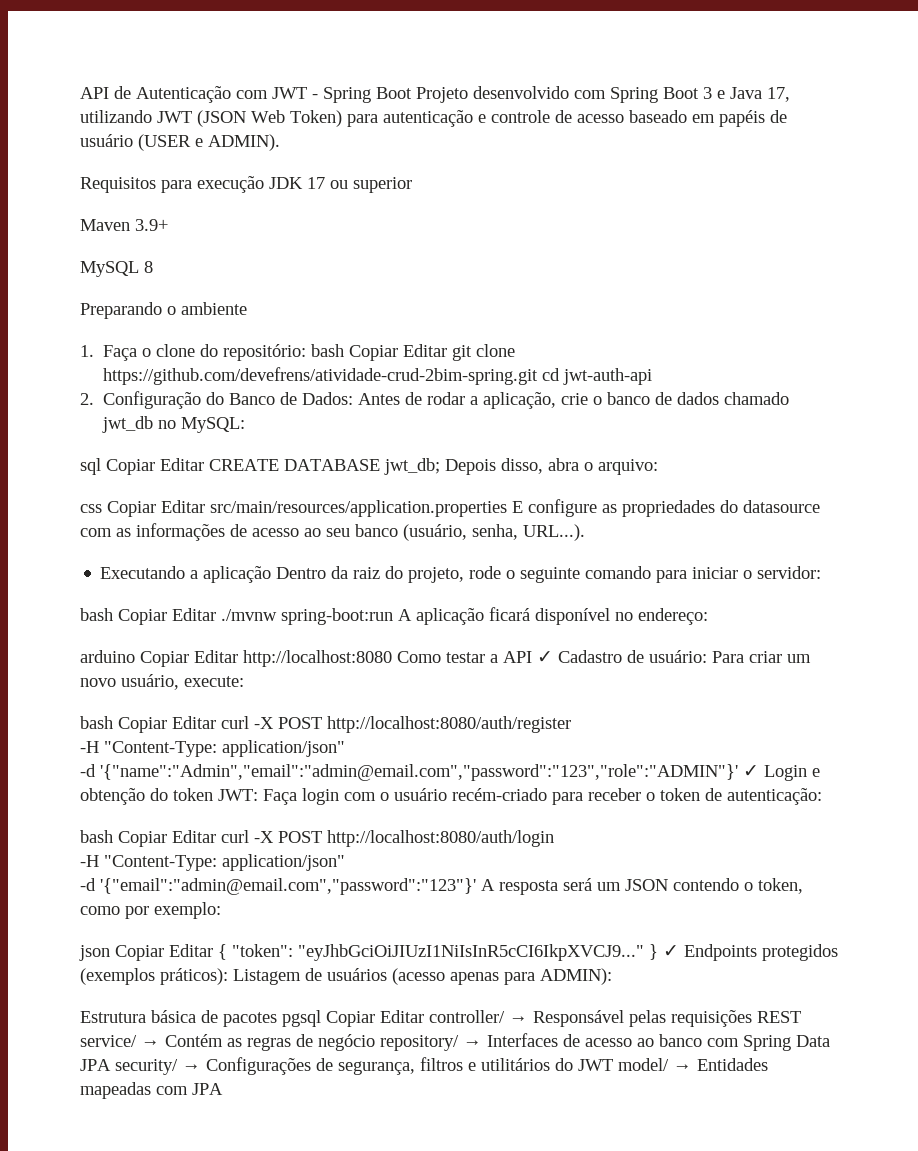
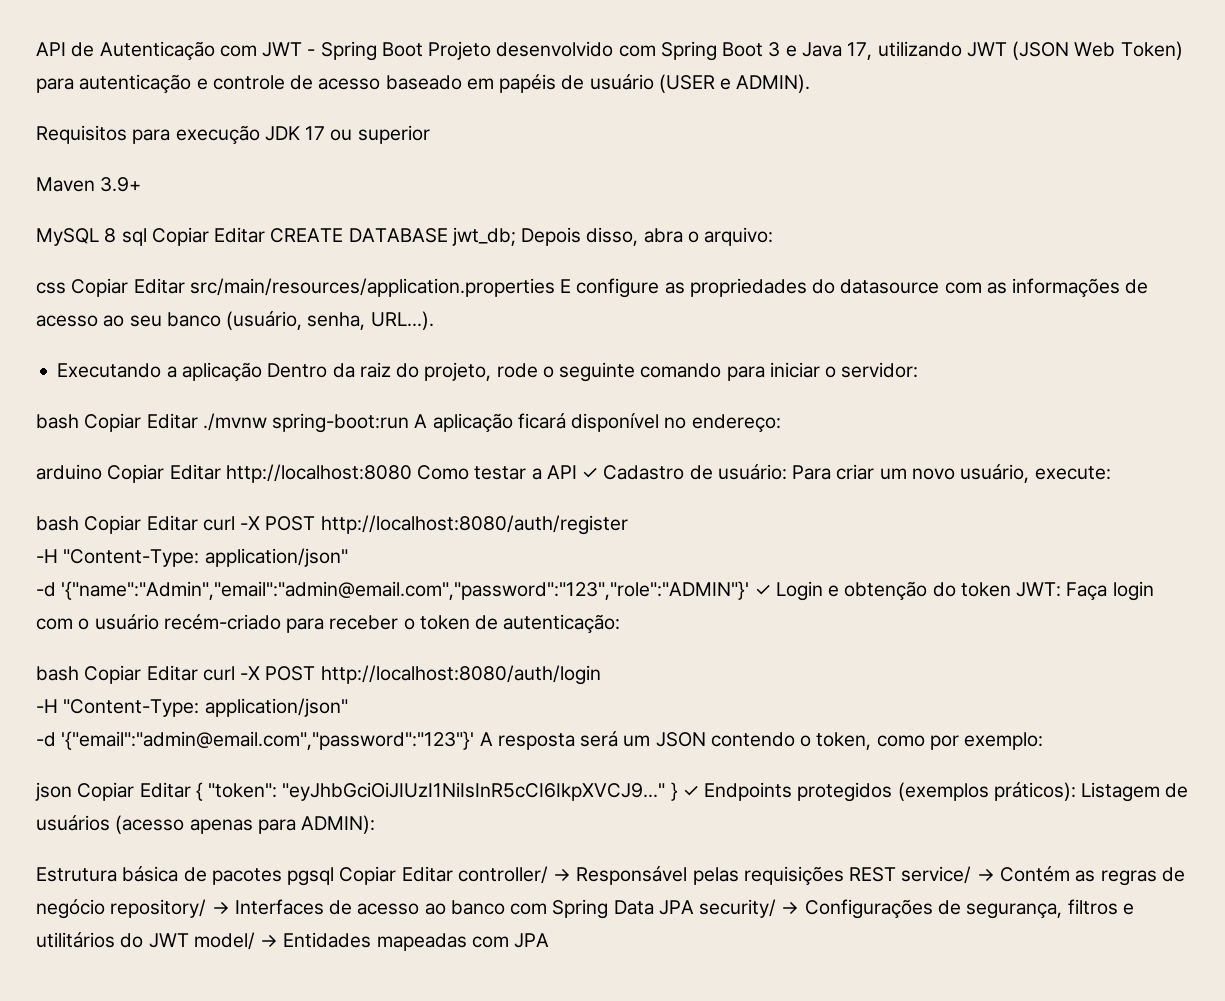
- MySQL 8
- Preparando o ambiente
- 1. Faça o clone do repositório: bash Copiar Editar git clone https://github.com/devefrens/atividade-crud-2bim-spring.git cd jwt-auth-api
- 2. Configuração do Banco de Dados: Antes de rodar a aplicação, crie o banco de dados chamado jwt_db no MySQL:
- sql Copiar Editar CREATE DATABASE jwt_db; Depois disso, abra o arquivo:
+ MySQL 8 sql Copiar Editar CREATE DATABASE jwt_db; Depois disso, abra o arquivo:

